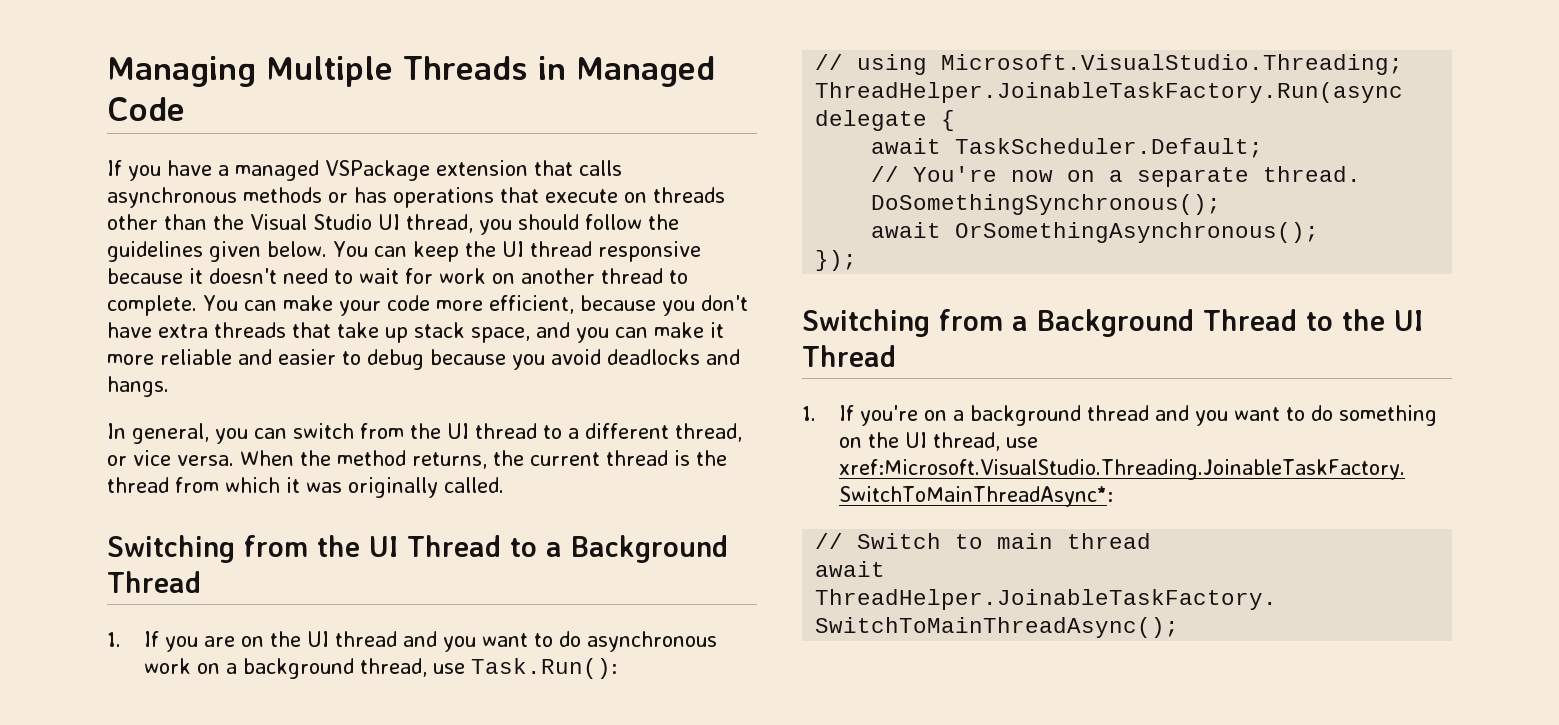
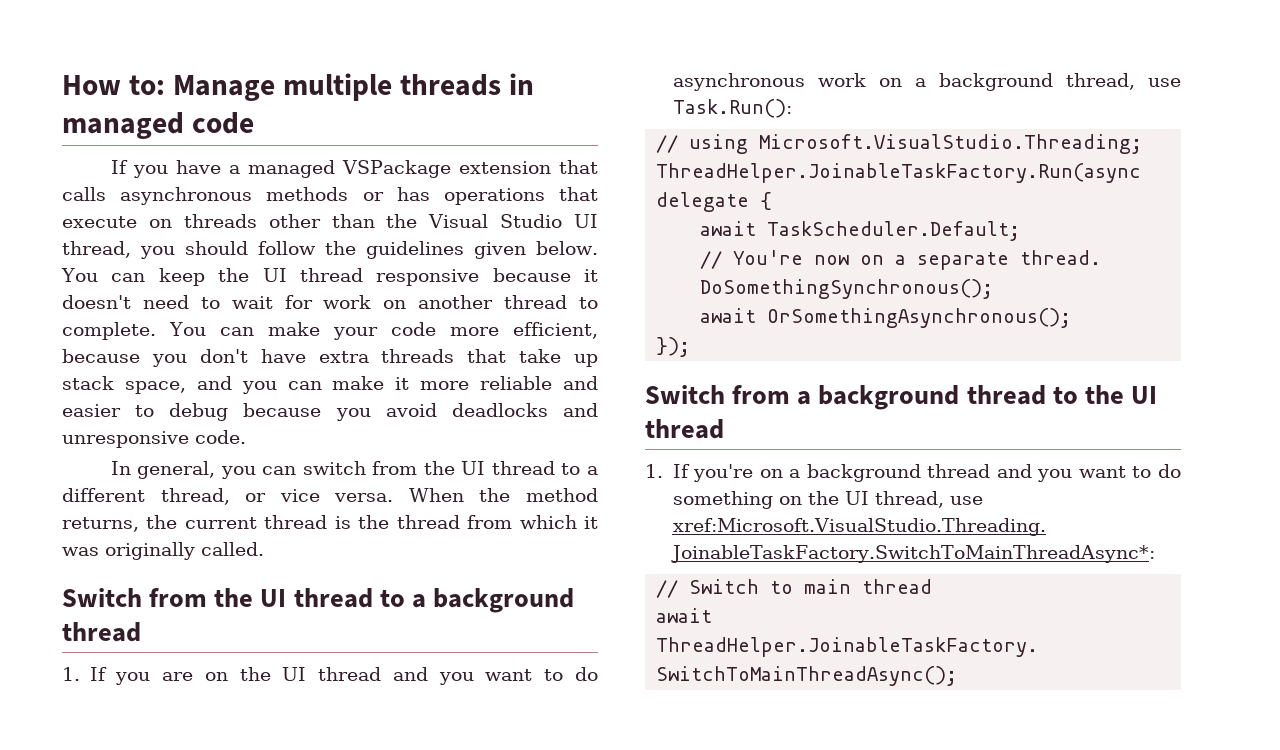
- Managing Multiple Threads in Managed Code
+ How to: Manage multiple threads in managed code
- You can make your code more efficient, because you don't have extra threads that take up stack space, and you can make it more reliable and easier to debug because you avoid deadlocks and hangs.
+ You can make your code more efficient, because you don't have extra threads that take up stack space, and you can make it more reliable and easier to debug because you avoid deadlocks and unresponsive code.
- Switching from the UI Thread to a Background Thread
+ Switch from the UI thread to a background thread
- Switching from a Background Thread to the UI Thread
+ Switch from a background thread to the UI thread

